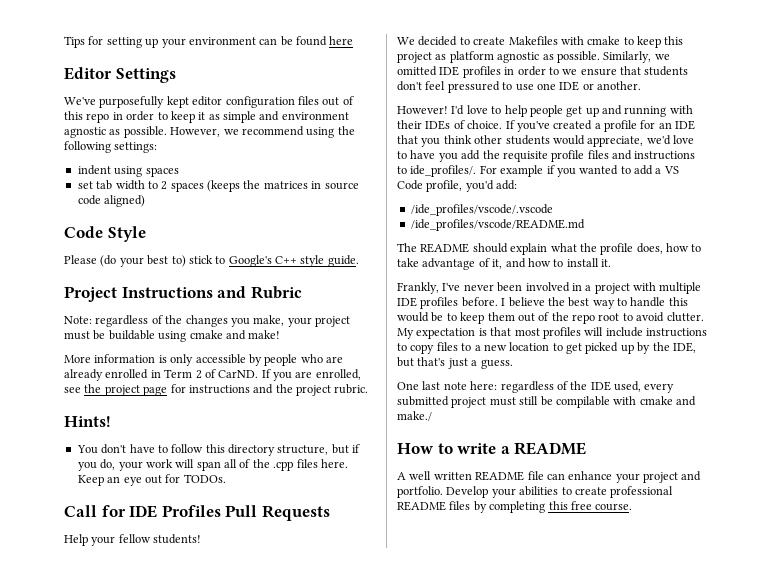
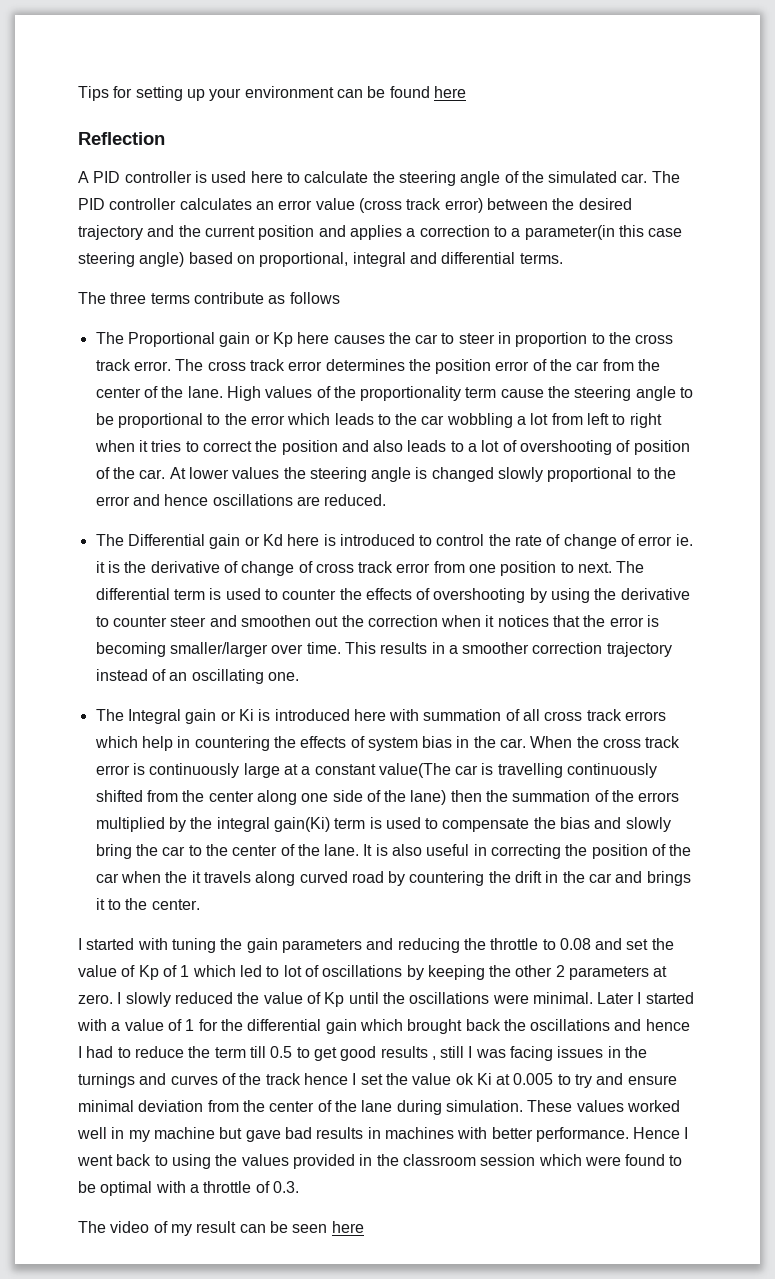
- Editor Settings
- We've purposefully kept editor configuration files out of this repo in order to keep it as simple and environment agnostic as possible. However, we recommend using the following settings:
- indent using spaces
- set tab width to 2 spaces (keeps the matrices in source code aligned)
- Code Style
- Please (do your best to) stick to Google's C++ style guide.
- Project Instructions and Rubric
- Note: regardless of the changes you make, your project must be buildable using cmake and make!
- More information is only accessible by people who are already enrolled in Term 2 of CarND. If you are enrolled, see the project page for instructions and the project rubric.
- Hints!
- You don't have to follow this directory structure, but if you do, your work will span all of the .cpp files here. Keep an eye out for TODOs.
- Call for IDE Profiles Pull Requests
- Help your fellow students!
- We decided to create Makefiles with cmake to keep this project as platform agnostic as possible. Similarly, we omitted IDE profiles in order to we ensure that students don't feel pressured to use one IDE or another.
- However! I'd love to help people get up and running with their IDEs of choice. If you've created a profile for an IDE that you think other students would appreciate, we'd love to have you add the requisite profile files and instructions to ide_profiles/. For example if you wanted to add a VS Code profile, you'd add:
- /ide_profiles/vscode/.vscode
- /ide_profiles/vscode/README.md
- The README should explain what the profile does, how to take advantage of it, and how to install it.
- Frankly, I've never been involved in a project with multiple IDE profiles before. I believe the best way to handle this would be to keep them out of the repo root to avoid clutter. My expectation is that most profiles will include instructions to copy files to a new location to get picked up by the IDE, but that's just a guess.
- One last note here: regardless of the IDE used, every submitted project must still be compilable with cmake and make./
- How to write a README
- A well written README file can enhance your project and portfolio. Develop your abilities to create professional README files by completing this free course.
+ Reflection
+ A PID controller is used here to calculate the steering angle of the simulated car. The PID controller calculates an error value (cross track error) between the desired trajectory and the current position and applies a correction to a parameter(in this case steering angle) based on proportional, integral and differential terms.
+ The three terms contribute as follows
+ The Proportional gain or Kp here causes the car to steer in proportion to the cross track error. The cross track error determines the position error of the car from the center of the lane. High values of the proportionality term cause the steering angle to be proportional to the error which leads to the car wobbling a lot from left to right when it tries to correct the position and also leads to a lot of overshooting of position of the car. At lower values the steering angle is changed slowly proportional to the error and hence oscillations are reduced.
+ The Differential gain or Kd here is introduced to control the rate of change of error ie. it is the derivative of change of cross track error from one position to next. The differential term is used to counter the effects of overshooting by using the derivative to counter steer and smoothen out the correction when it notices that the error is becoming smaller/larger over time. This results in a smoother correction trajectory instead of an oscillating one.
+ The Integral gain or Ki is introduced here with summation of all cross track errors which help in countering the effects of system bias in the car. When the cross track error is continuously large at a constant value(The car is travelling continuously shifted from the center along one side of the lane) then the summation of the errors multiplied by the integral gain(Ki) term is used to compensate the bias and slowly bring the car to the center of the lane. It is also useful in correcting the position of the car when the it travels along curved road by countering the drift in the car and brings it to the center.
+ I started with tuning the gain parameters and reducing the throttle to 0.08 and set the value of Kp of 1 which led to lot of oscillations by keeping the other 2 parameters at zero. I slowly reduced the value of Kp until the oscillations were minimal. Later I started with a value of 1 for the differential gain which brought back the oscillations and hence I had to reduce the term till 0.5 to get good results , still I was facing issues in the turnings and curves of the track hence I set the value ok Ki at 0.005 to try and ensure minimal deviation from the center of the lane during simulation. These values worked well in my machine but gave bad results in machines with better performance. Hence I went back to using the values provided in the classroom session which were found to be optimal with a throttle of 0.3.
+ The video of my result can be seen here

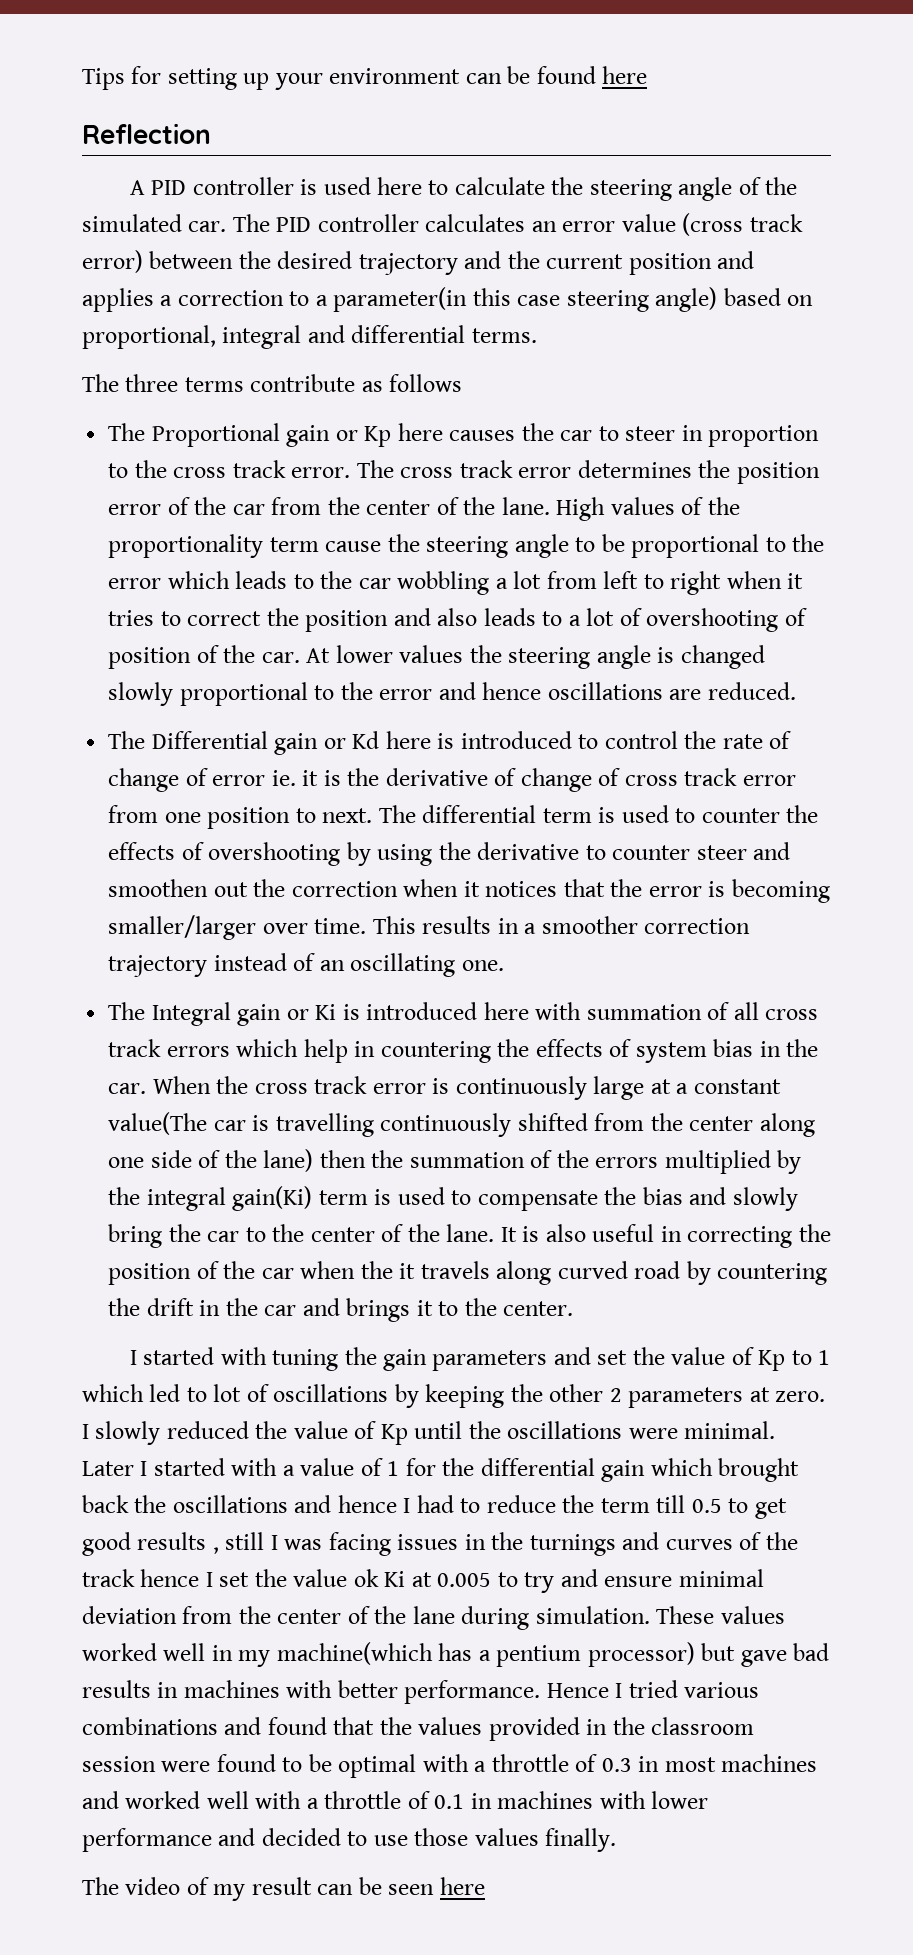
- I started with tuning the gain parameters and reducing the throttle to 0.08 and set the value of Kp of 1 which led to lot of oscillations by keeping the other 2 parameters at zero.
+ I started with tuning the gain parameters and set the value of Kp to 1 which led to lot of oscillations by keeping the other 2 parameters at zero.
- These values worked well in my machine but gave bad results in machines with better performance.
+ These values worked well in my machine(which has a pentium processor) but gave bad results in machines with better performance.
- Hence I went back to using the values provided in the classroom session which were found to be optimal with a throttle of 0.3.
+ Hence I tried various combinations and found that the values provided in the classroom session were found to be optimal with a throttle of 0.3 in most machines and worked well with a throttle of 0.1 in machines with lower performance and decided to use those values finally.

